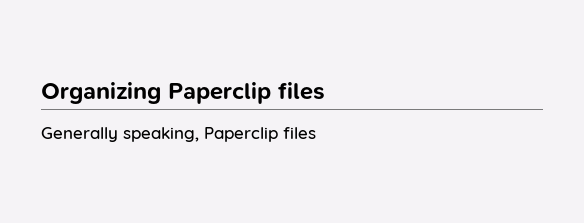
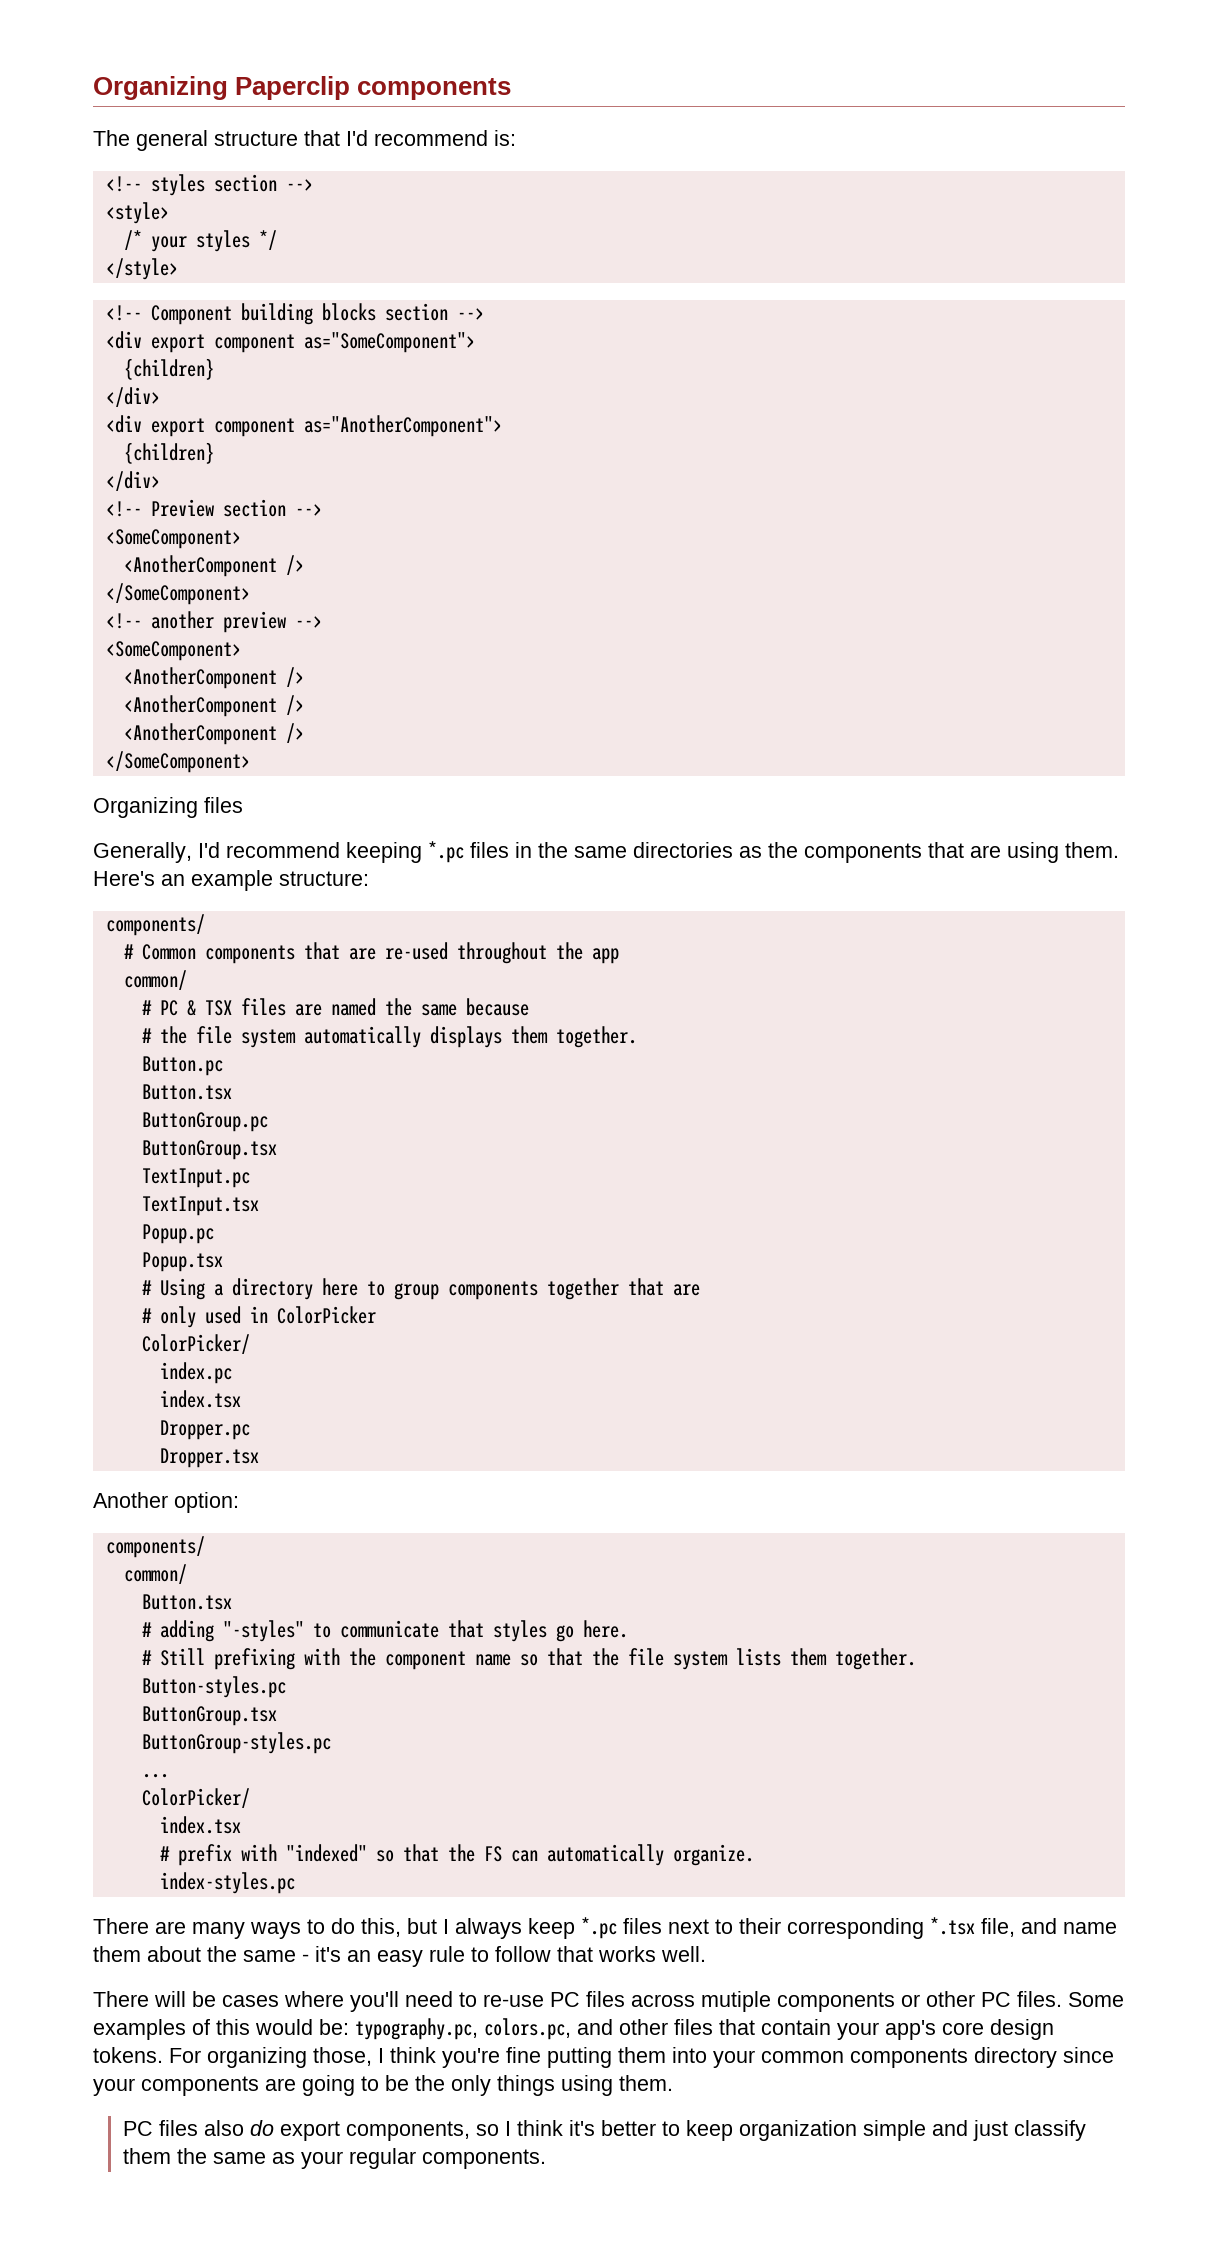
- Organizing Paperclip files
- Generally speaking, Paperclip files
+ Organizing Paperclip components
+ The general structure that I'd recommend is:
+ <!-- styles section -->
+ <style>
+ /* your styles */
+ </style>
+ <!-- Component building blocks section -->
+ <div export component as="SomeComponent">
+ {children}
+ </div>
+ <div export component as="AnotherComponent">
+ {children}
+ </div>
+ <!-- Preview section -->
+ <SomeComponent>
+ <AnotherComponent />
+ </SomeComponent>
+ <!-- another preview -->
+ <SomeComponent>
+ <AnotherComponent />
+ <AnotherComponent />
+ <AnotherComponent />
+ </SomeComponent>
+ Organizing files
+ Generally, I'd recommend keeping *.pc files in the same directories as the components that are using them. Here's an example structure:
+ components/
+ # Common components that are re-used throughout the app
+ common/
+ # PC & TSX files are named the same because
+ # the file system automatically displays them together.
+ Button.pc
+ Button.tsx
+ ButtonGroup.pc
+ ButtonGroup.tsx
+ TextInput.pc
+ TextInput.tsx
+ Popup.pc
+ Popup.tsx
+ # Using a directory here to group components together that are
+ # only used in ColorPicker
+ ColorPicker/
+ index.pc
+ index.tsx
+ Dropper.pc
+ Dropper.tsx
+ Another option:
+ components/
+ common/
+ Button.tsx
+ # adding "-styles" to communicate that styles go here.
+ # Still prefixing with the component name so that the file system lists them together.
+ Button-styles.pc
+ ButtonGroup.tsx
+ ButtonGroup-styles.pc
+ ...
+ ColorPicker/
+ index.tsx
+ # prefix with "indexed" so that the FS can automatically organize.
+ index-styles.pc
+ There are many ways to do this, but I always keep *.pc files next to their corresponding *.tsx file, and name them about the same - it's an easy rule to follow that works well.
+ There will be cases where you'll need to re-use PC files across mutiple components or other PC files. Some examples of this would be: typography.pc, colors.pc, and other files that contain your app's core design tokens. For organizing those, I think you're fine putting them into your common components directory since your components are going to be the only things using them.
+ PC files also do export components, so I think it's better to keep organization simple and just classify them the same as your regular components.

